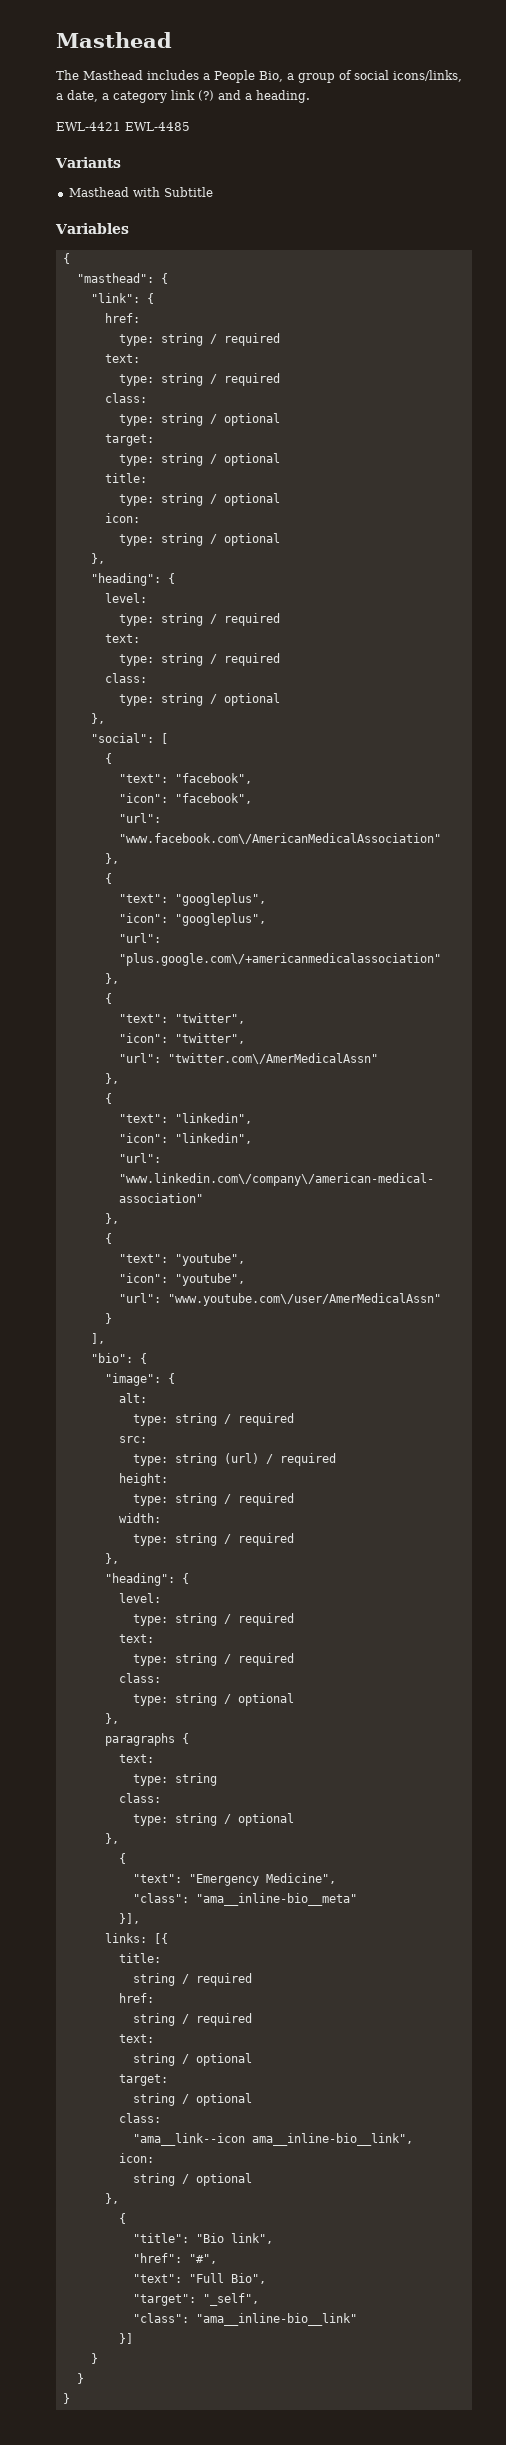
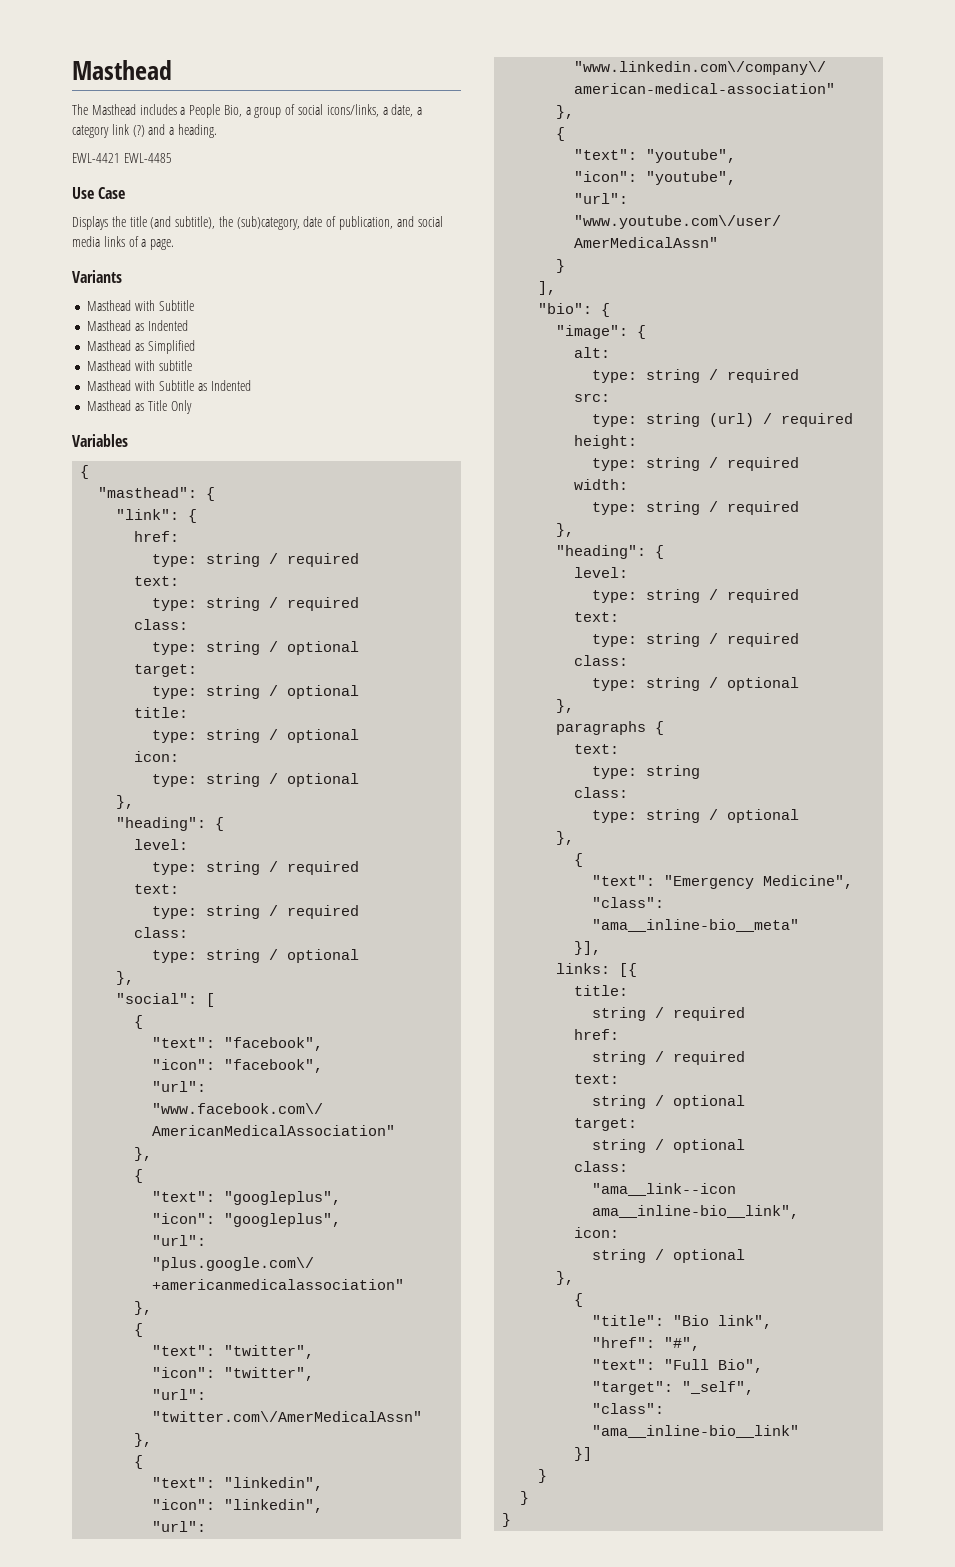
+ Use Case
+ Displays the title (and subtitle), the (sub)category, date of publication, and social media links of a page.
  Variants
  Masthead with Subtitle
+ Masthead as Indented
+ Masthead as Simplified
+ Masthead with subtitle
+ Masthead with Subtitle as Indented
+ Masthead as Title Only

